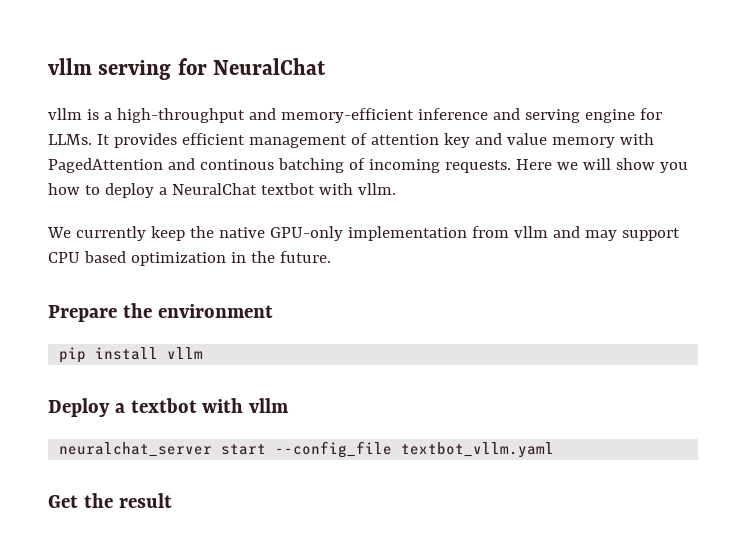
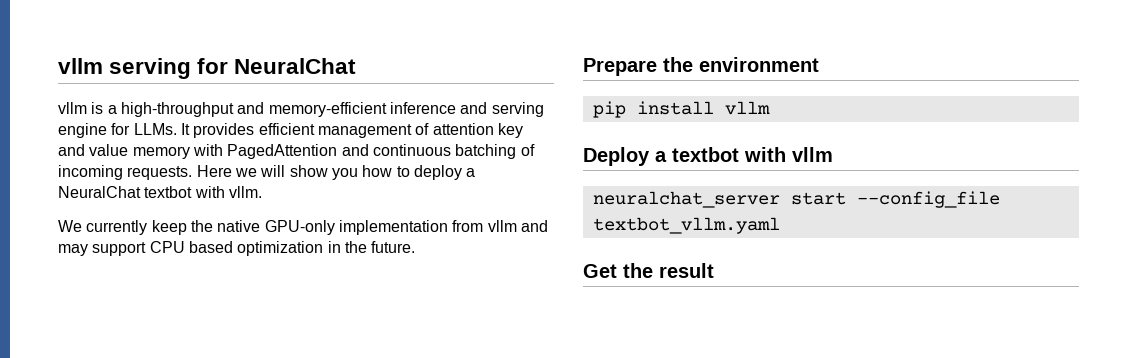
- It provides efficient management of attention key and value memory with PagedAttention and continous batching of incoming requests.
+ It provides efficient management of attention key and value memory with PagedAttention and continuous batching of incoming requests.

